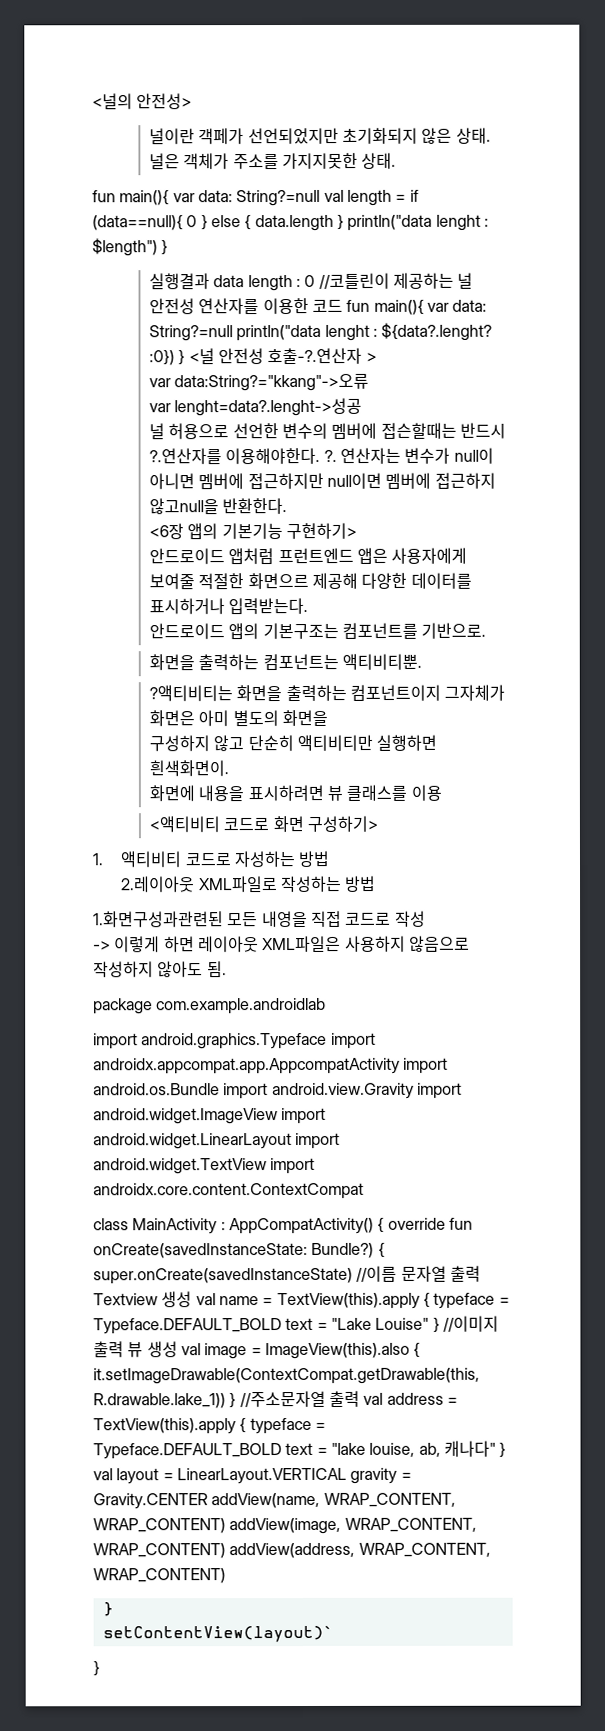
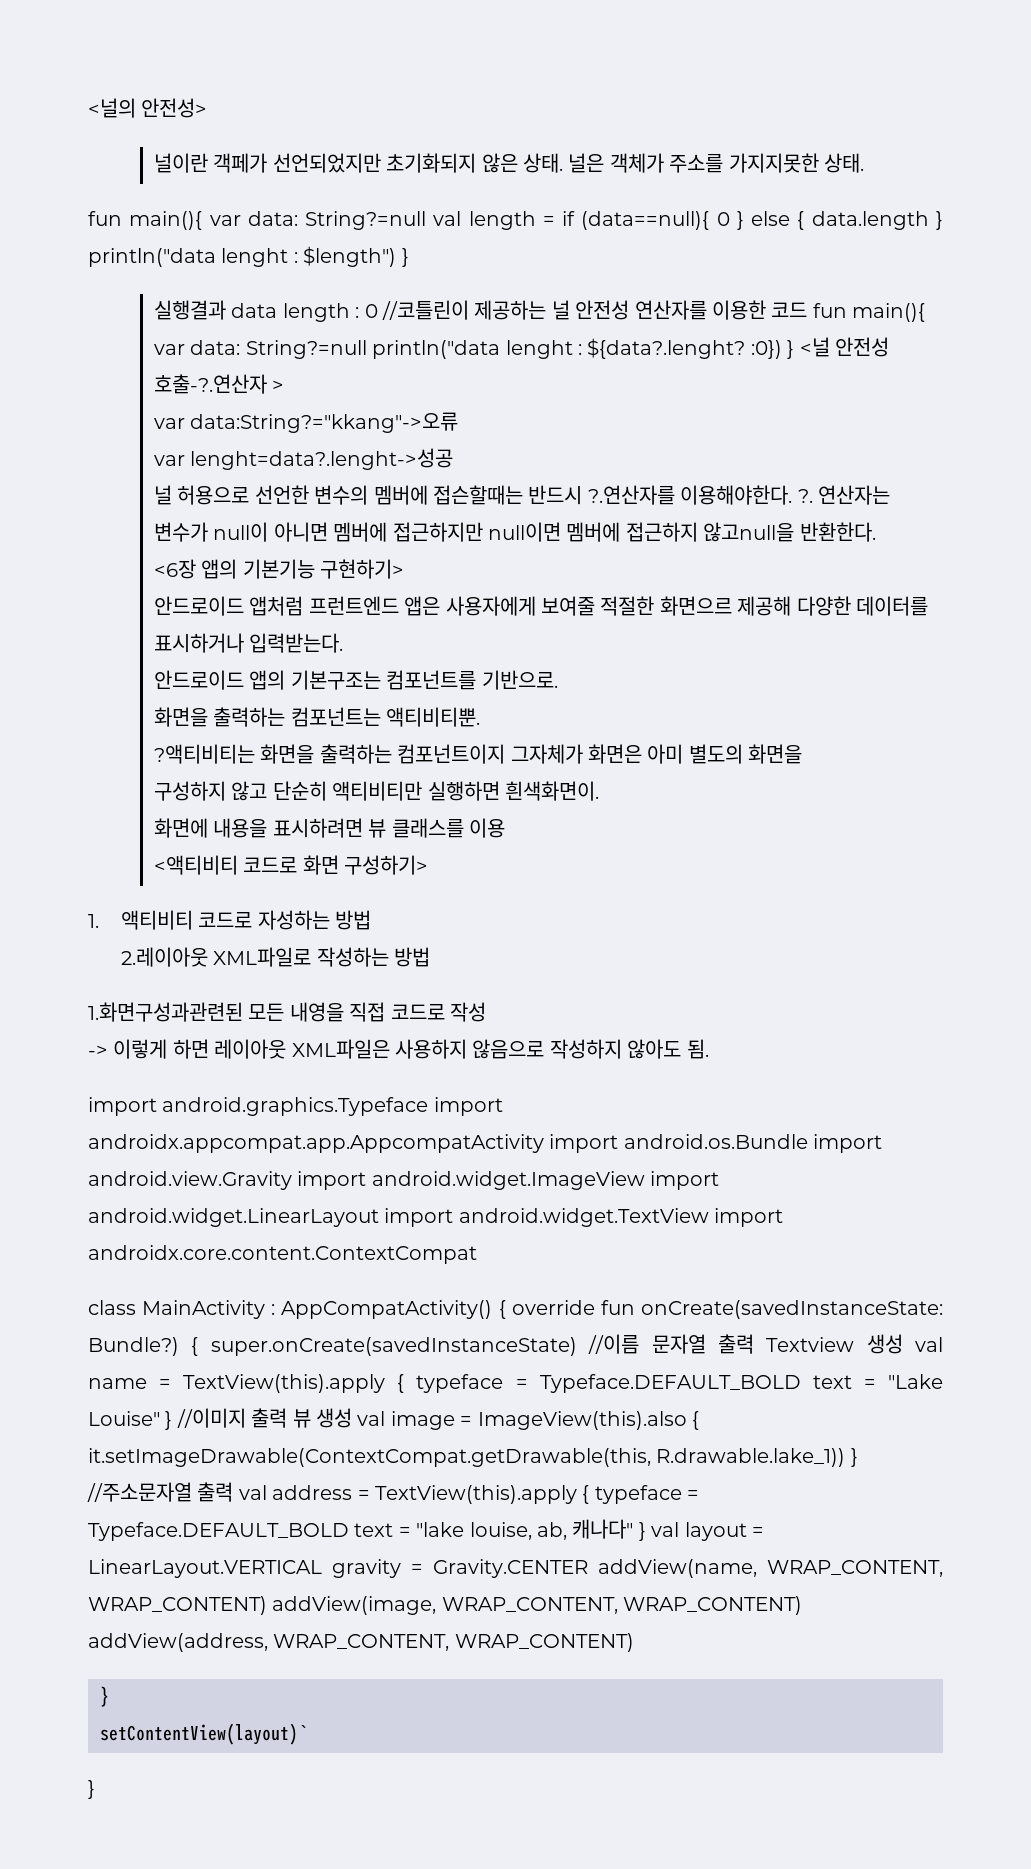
- package com.example.androidlab

